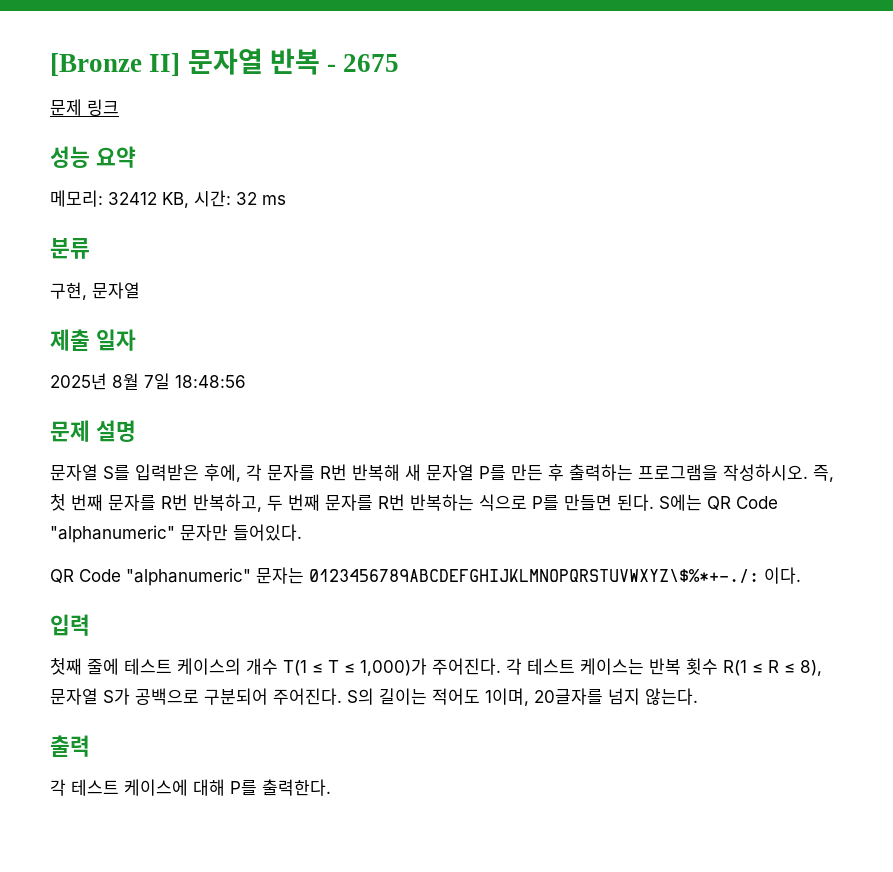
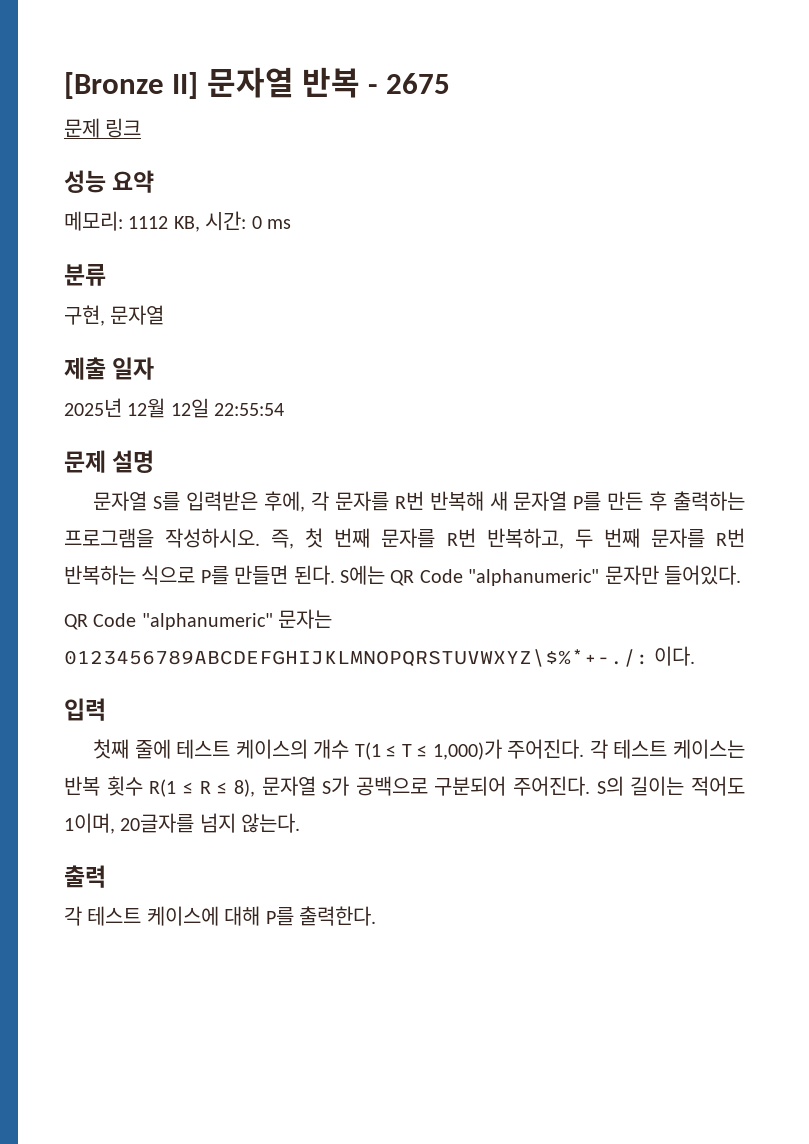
- 메모리: 32412 KB, 시간: 32 ms
+ 메모리: 1112 KB, 시간: 0 ms
- 2025년 8월 7일 18:48:56
+ 2025년 12월 12일 22:55:54

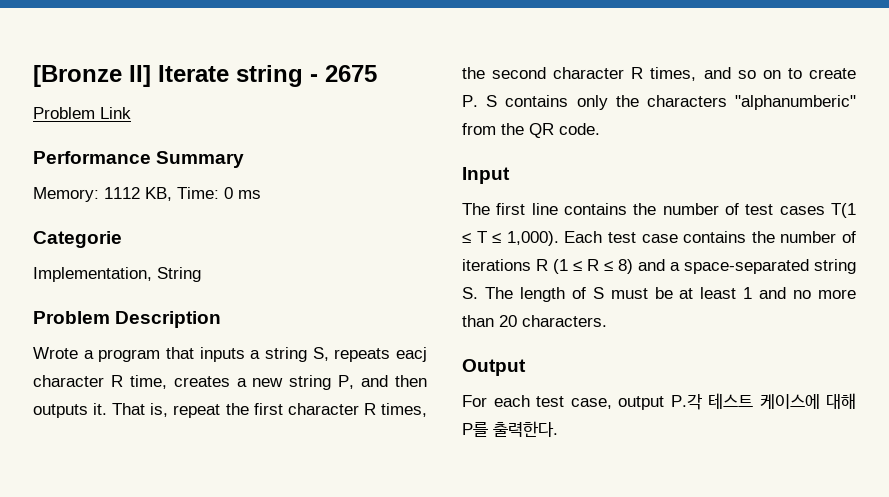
- [Bronze II] 문자열 반복 - 2675
+ [Bronze II] Iterate string - 2675
- 문제 링크
- 성능 요약
- 메모리: 1112 KB, 시간: 0 ms
+ Problem Link
+ Performance Summary
+ Memory: 1112 KB, Time: 0 ms
- 분류
- 구현, 문자열
- 제출 일자
- 2025년 12월 12일 22:55:54
- 문제 설명
- 문자열 S를 입력받은 후에, 각 문자를 R번 반복해 새 문자열 P를 만든 후 출력하는 프로그램을 작성하시오. 즉, 첫 번째 문자를 R번 반복하고, 두 번째 문자를 R번 반복하는 식으로 P를 만들면 된다. S에는 QR Code "alphanumeric" 문자만 들어있다.
- QR Code "alphanumeric" 문자는 0123456789ABCDEFGHIJKLMNOPQRSTUVWXYZ\$%*+-./: 이다.
- 입력
- 첫째 줄에 테스트 케이스의 개수 T(1 ≤ T ≤ 1,000)가 주어진다. 각 테스트 케이스는 반복 횟수 R(1 ≤ R ≤ 8), 문자열 S가 공백으로 구분되어 주어진다. S의 길이는 적어도 1이며, 20글자를 넘지 않는다.
- 출력
- 각 테스트 케이스에 대해 P를 출력한다.
+ Categorie
+ Implementation, String
+ Problem Description
+ Wrote a program that inputs a string S, repeats eacj character R time, creates a new string P, and then outputs it. That is, repeat the first character R times, the second character R times, and so on to create P. S contains only the characters "alphanumberic" from the QR code.
+ Input
+ The first line contains the number of test cases T(1 ≤ T ≤ 1,000). Each test case contains the number of iterations R (1 ≤ R ≤ 8) and a space-separated string S. The length of S must be at least 1 and no more than 20 characters.
+ Output
+ For each test case, output P.각 테스트 케이스에 대해 P를 출력한다.

